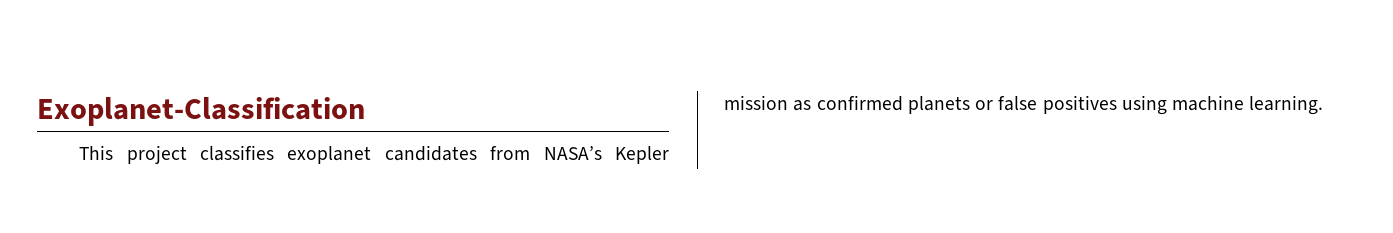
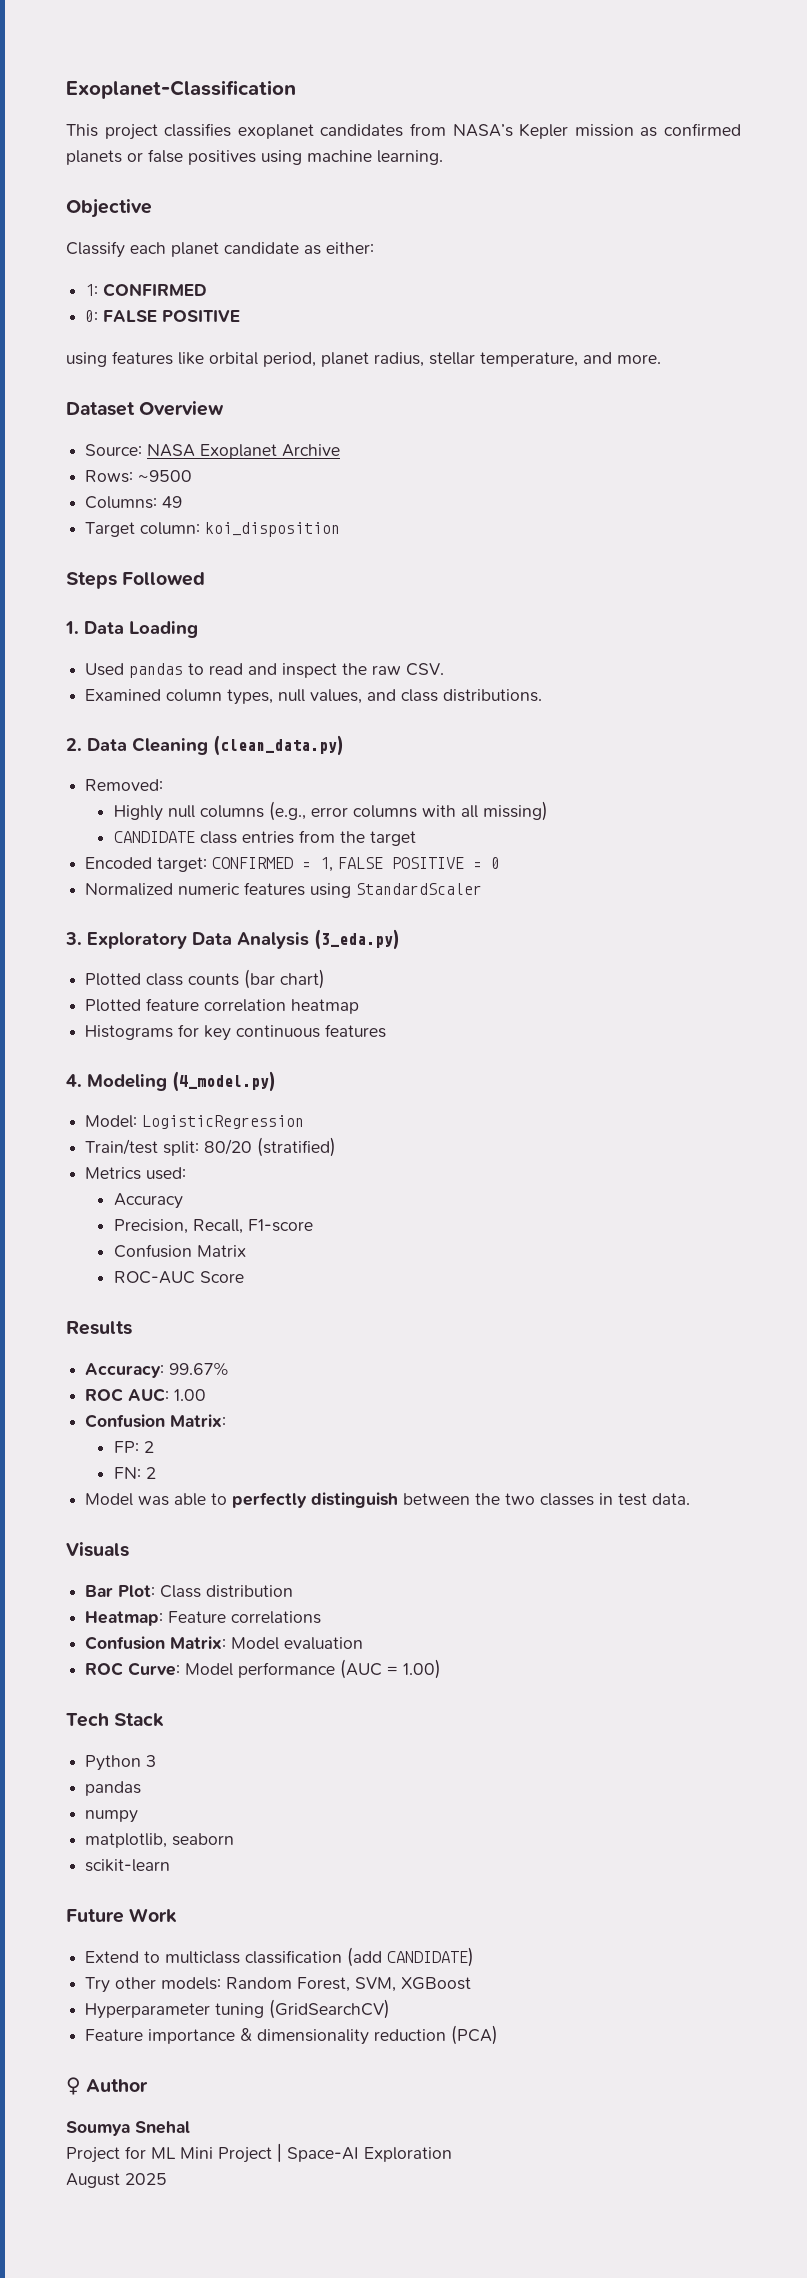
+ Objective
+ Classify each planet candidate as either:
+ 1: CONFIRMED
+ 0: FALSE POSITIVE
+ using features like orbital period, planet radius, stellar temperature, and more.
+ Dataset Overview
+ Source: NASA Exoplanet Archive
+ Rows: ~9500
+ Columns: 49
+ Target column: koi_disposition
+ Steps Followed
+ 1. Data Loading
+ Used pandas to read and inspect the raw CSV.
+ Examined column types, null values, and class distributions.
+ 2. Data Cleaning (clean_data.py)
+ Removed:
+ Highly null columns (e.g., error columns with all missing)
+ CANDIDATE class entries from the target
+ Encoded target: CONFIRMED = 1, FALSE POSITIVE = 0
+ Normalized numeric features using StandardScaler
+ 3. Exploratory Data Analysis (3_eda.py)
+ Plotted class counts (bar chart)
+ Plotted feature correlation heatmap
+ Histograms for key continuous features
+ 4. Modeling (4_model.py)
+ Model: LogisticRegression
+ Train/test split: 80/20 (stratified)
+ Metrics used:
+ Accuracy
+ Precision, Recall, F1-score
+ Confusion Matrix
+ ROC-AUC Score
+ Results
+ Accuracy: 99.67%
+ ROC AUC: 1.00
+ Confusion Matrix:
+ FP: 2
+ FN: 2
+ Model was able to perfectly distinguish between the two classes in test data.
+ Visuals
+ Bar Plot: Class distribution
+ Heatmap: Feature correlations
+ Confusion Matrix: Model evaluation
+ ROC Curve: Model performance (AUC = 1.00)
+ Tech Stack
+ Python 3
+ pandas
+ numpy
+ matplotlib, seaborn
+ scikit-learn
+ Future Work
+ Extend to multiclass classification (add CANDIDATE)
+ Try other models: Random Forest, SVM, XGBoost
+ Hyperparameter tuning (GridSearchCV)
+ Feature importance & dimensionality reduction (PCA)
+ ♀ Author
+ Soumya Snehal
+ Project for ML Mini Project | Space-AI Exploration
+ August 2025

